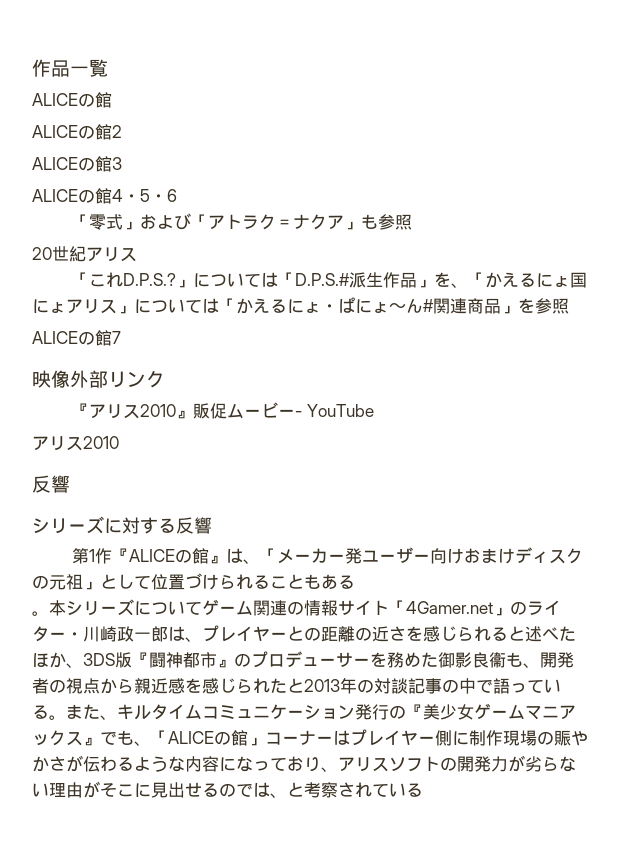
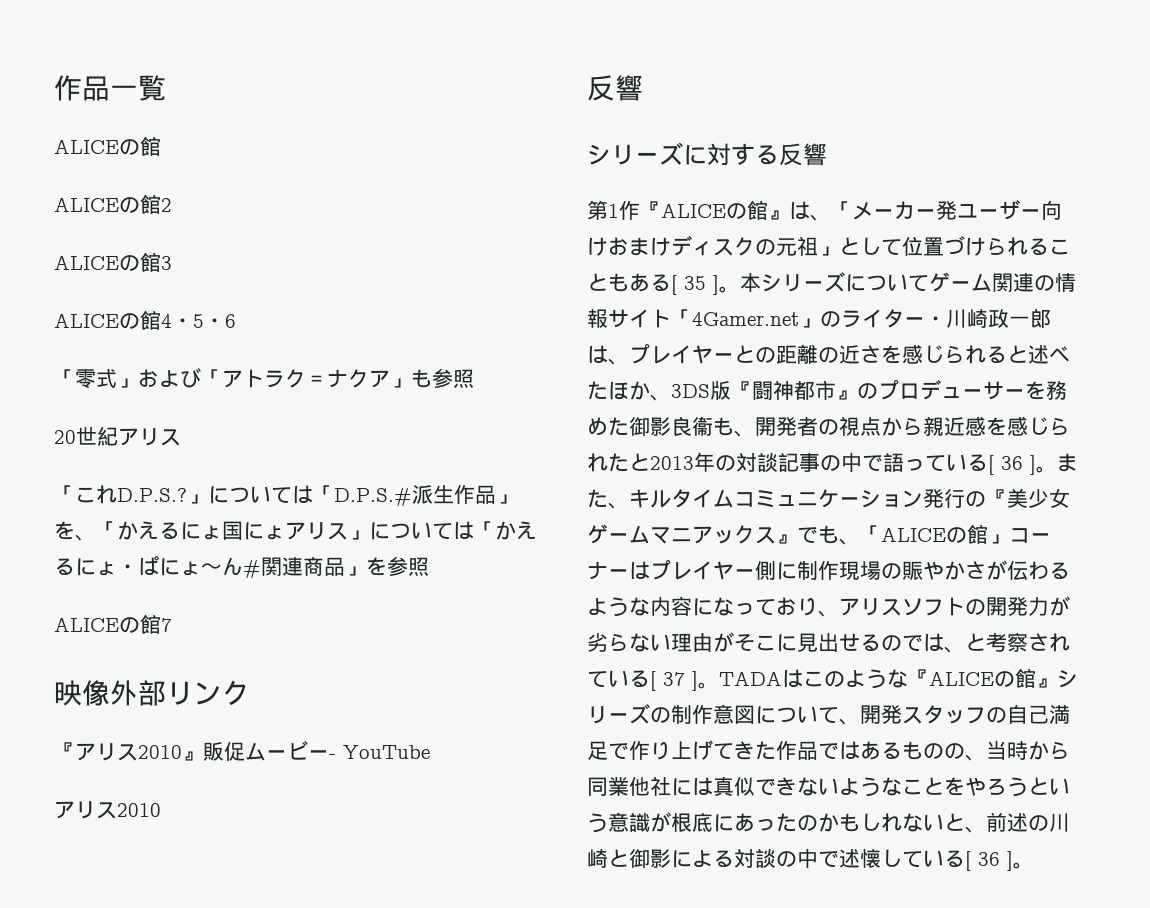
- 第1作『ALICEの館』は、「メーカー発ユーザー向けおまけディスクの元祖」として位置づけられることもある
- 。
+ 第1作『ALICEの館』は、「メーカー発ユーザー向けおまけディスクの元祖」として位置づけられることもある[ 35 ]。
- 本シリーズについてゲーム関連の情報サイト「4Gamer.net」のライター・川崎政一郎は、プレイヤーとの距離の近さを感じられると述べたほか、3DS版『闘神都市』のプロデューサーを務めた御影良衞も、開発者の視点から親近感を感じられたと2013年の対談記事の中で語っている。
+ 本シリーズについてゲーム関連の情報サイト「4Gamer.net」のライター・川崎政一郎は、プレイヤーとの距離の近さを感じられると述べたほか、3DS版『闘神都市』のプロデューサーを務めた御影良衞も、開発者の視点から親近感を感じられたと2013年の対談記事の中で語っている[ 36 ]。
- また、キルタイムコミュニケーション発行の『美少女ゲームマニアックス』でも、「ALICEの館」コーナーはプレイヤー側に制作現場の賑やかさが伝わるような内容になっており、アリスソフトの開発力が劣らない理由がそこに見出せるのでは、と考察されている
+ また、キルタイムコミュニケーション発行の『美少女ゲームマニアックス』でも、「ALICEの館」コーナーはプレイヤー側に制作現場の賑やかさが伝わるような内容になっており、アリスソフトの開発力が劣らない理由がそこに見出せるのでは、と考察されている[ 37 ]。TADAはこのような『ALICEの館』シリーズの制作意図について、開発スタッフの自己満足で作り上げてきた作品ではあるものの、当時から同業他社には真似できないようなことをやろうという意識が根底にあったのかもしれないと、前述の川崎と御影による対談の中で述懐している[ 36 ]。

